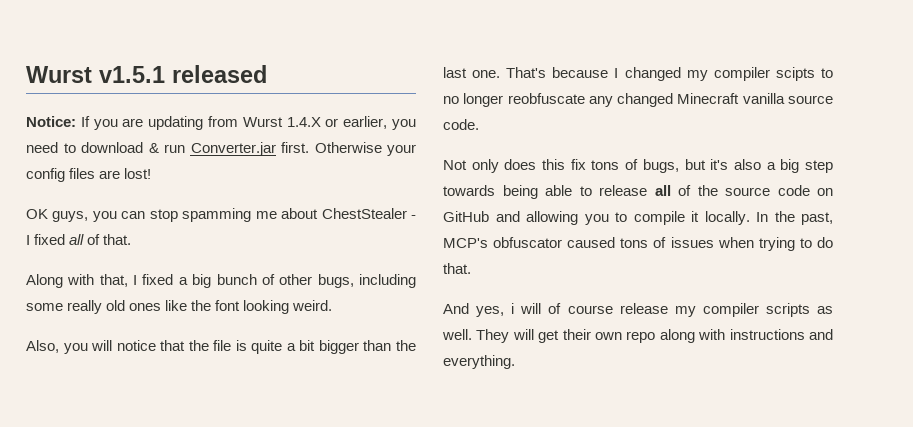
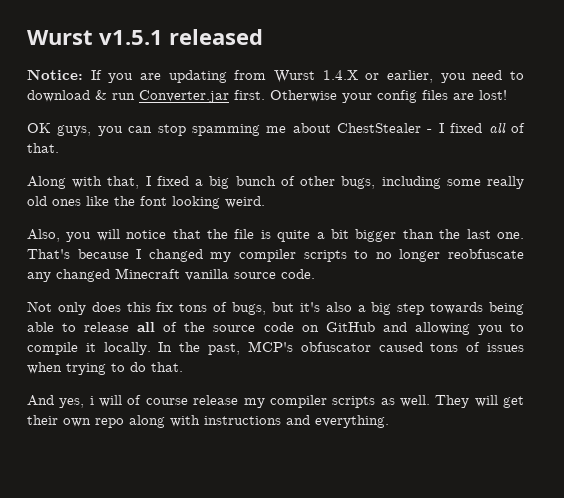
- That's because I changed my compiler scipts to no longer reobfuscate any changed Minecraft vanilla source code.
+ That's because I changed my compiler scripts to no longer reobfuscate any changed Minecraft vanilla source code.

